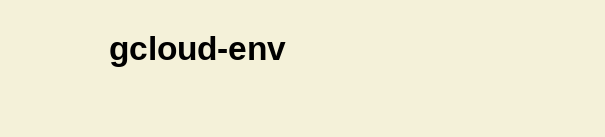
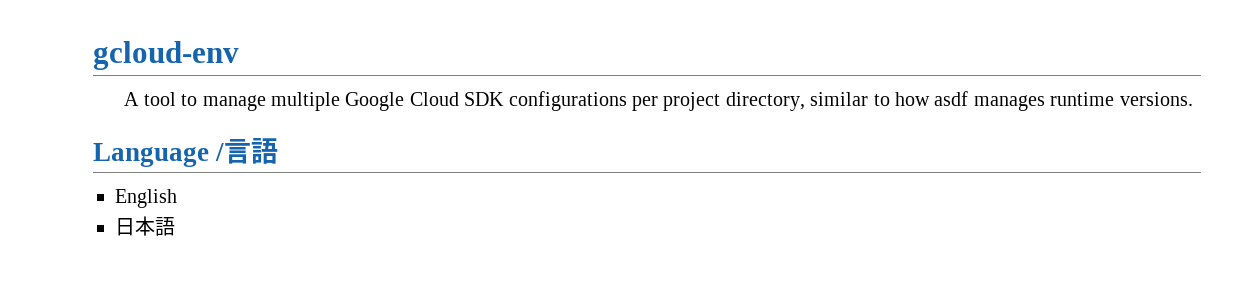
+ A tool to manage multiple Google Cloud SDK configurations per project directory, similar to how asdf manages runtime versions.
+ Language /言語
+ English
+ 日本語

